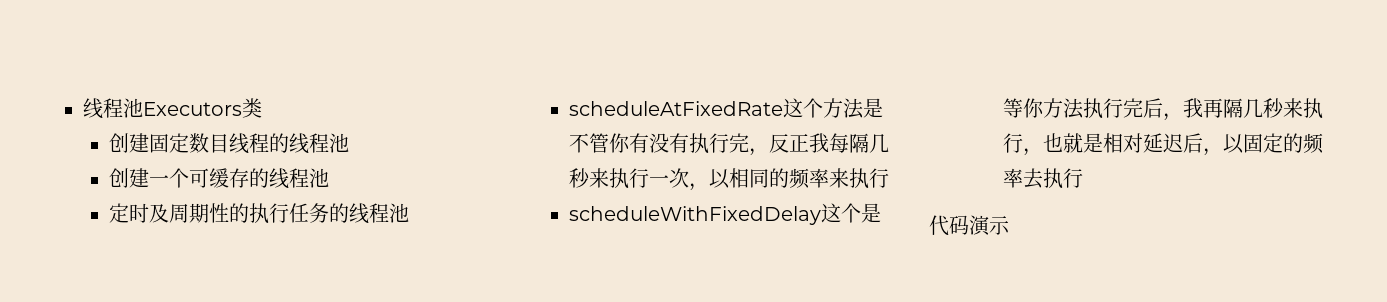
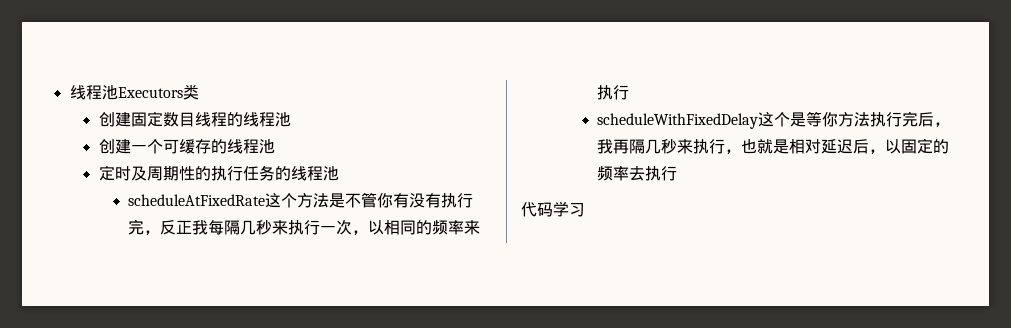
- 代码演示
+ 代码学习

